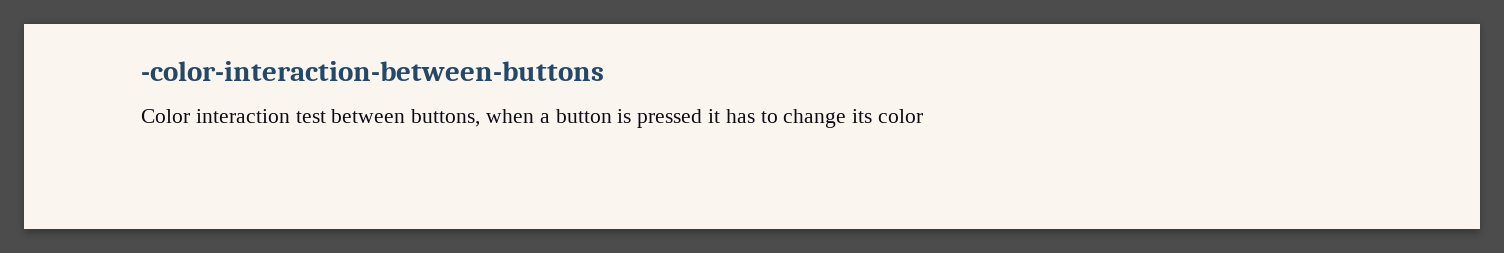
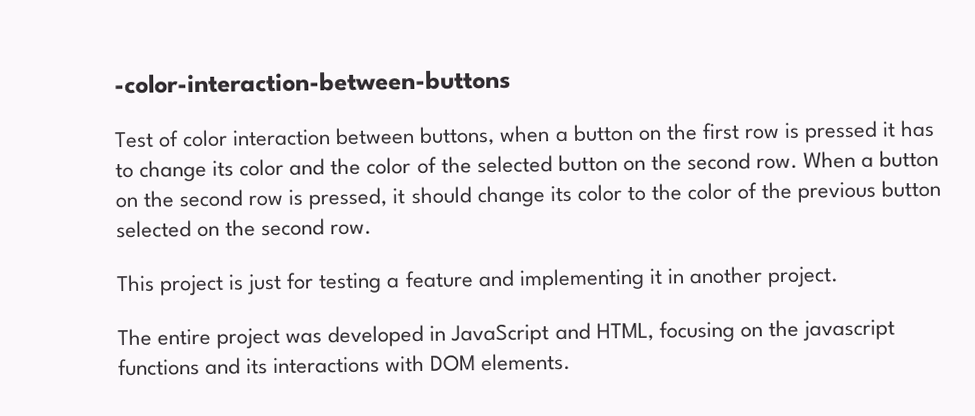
- Color interaction test between buttons, when a button is pressed it has to change its color
+ Test of color interaction between buttons, when a button on the first row is pressed it has to change its color and the color of the selected button on the second row. When a button on the second row is pressed, it should change its color to the color of the previous button selected on the second row.
+ This project is just for testing a feature and implementing it in another project.
+ The entire project was developed in JavaScript and HTML, focusing on the javascript functions and its interactions with DOM elements.

